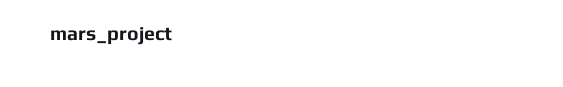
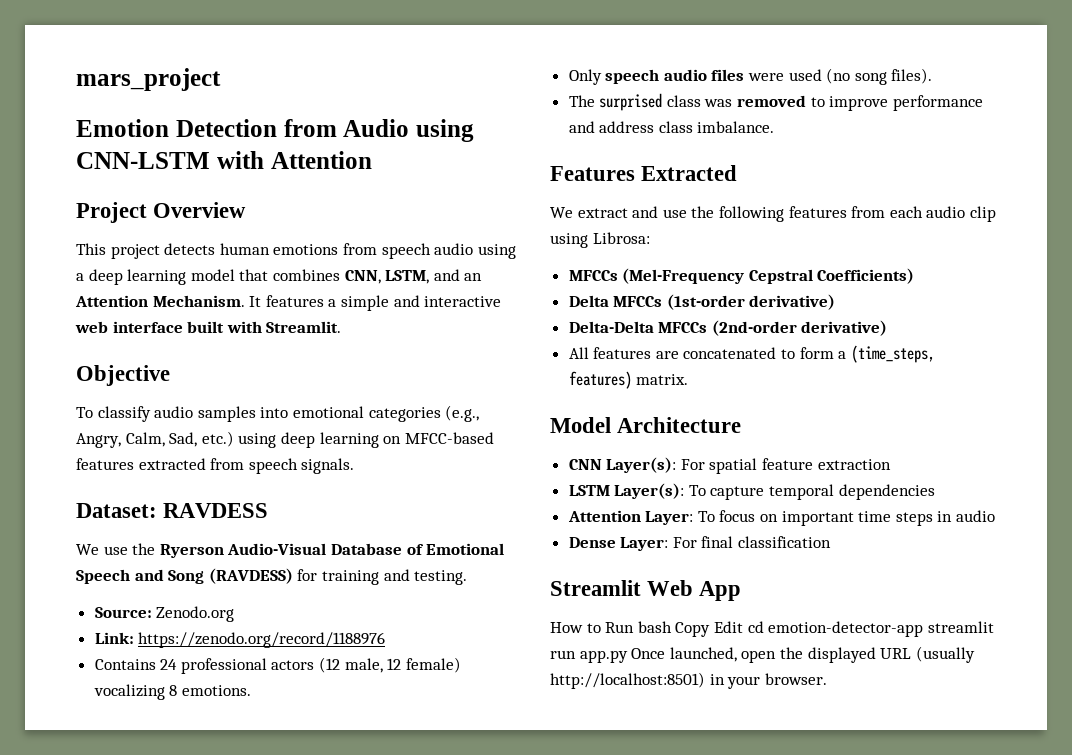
+ Emotion Detection from Audio using CNN-LSTM with Attention
+ Project Overview
+ This project detects human emotions from speech audio using a deep learning model that combines CNN, LSTM, and an Attention Mechanism. It features a simple and interactive web interface built with Streamlit.
+ Objective
+ To classify audio samples into emotional categories (e.g., Angry, Calm, Sad, etc.) using deep learning on MFCC-based features extracted from speech signals.
+ Dataset: RAVDESS
+ We use the Ryerson Audio-Visual Database of Emotional Speech and Song (RAVDESS) for training and testing.
+ Source: Zenodo.org
+ Link: https://zenodo.org/record/1188976
+ Contains 24 professional actors (12 male, 12 female) vocalizing 8 emotions.
+ Only speech audio files were used (no song files).
+ The surprised class was removed to improve performance and address class imbalance.
+ Features Extracted
+ We extract and use the following features from each audio clip using Librosa:
+ MFCCs (Mel-Frequency Cepstral Coefficients)
+ Delta MFCCs (1st-order derivative)
+ Delta-Delta MFCCs (2nd-order derivative)
+ All features are concatenated to form a (time_steps, features) matrix.
+ Model Architecture
+ CNN Layer(s): For spatial feature extraction
+ LSTM Layer(s): To capture temporal dependencies
+ Attention Layer: To focus on important time steps in audio
+ Dense Layer: For final classification
+ Streamlit Web App
+ How to Run bash Copy Edit cd emotion-detector-app streamlit run app.py Once launched, open the displayed URL (usually http://localhost:8501) in your browser.

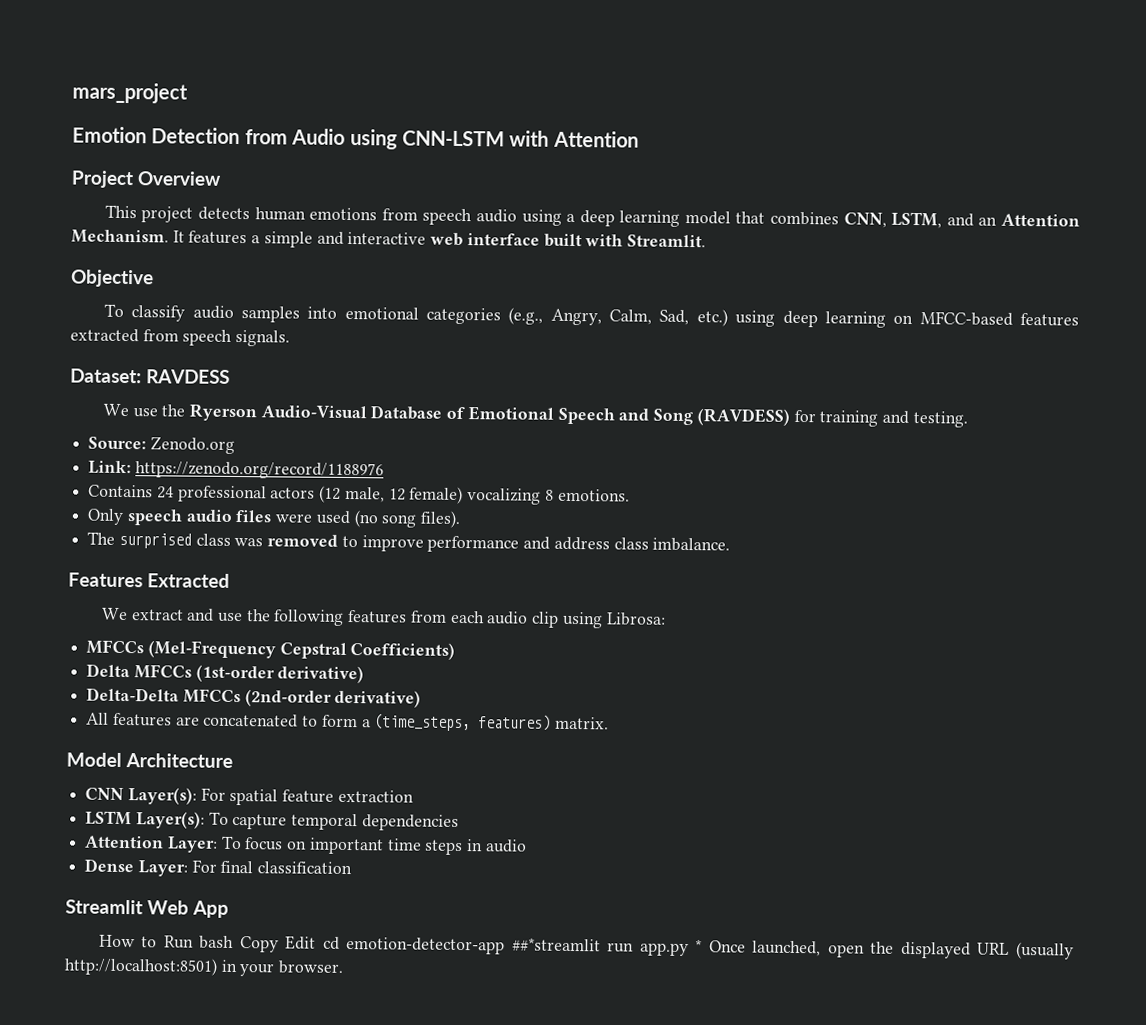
- How to Run bash Copy Edit cd emotion-detector-app streamlit run app.py Once launched, open the displayed URL (usually http://localhost:8501) in your browser.
+ How to Run bash Copy Edit cd emotion-detector-app ##*streamlit run app.py * Once launched, open the displayed URL (usually http://localhost:8501) in your browser.

